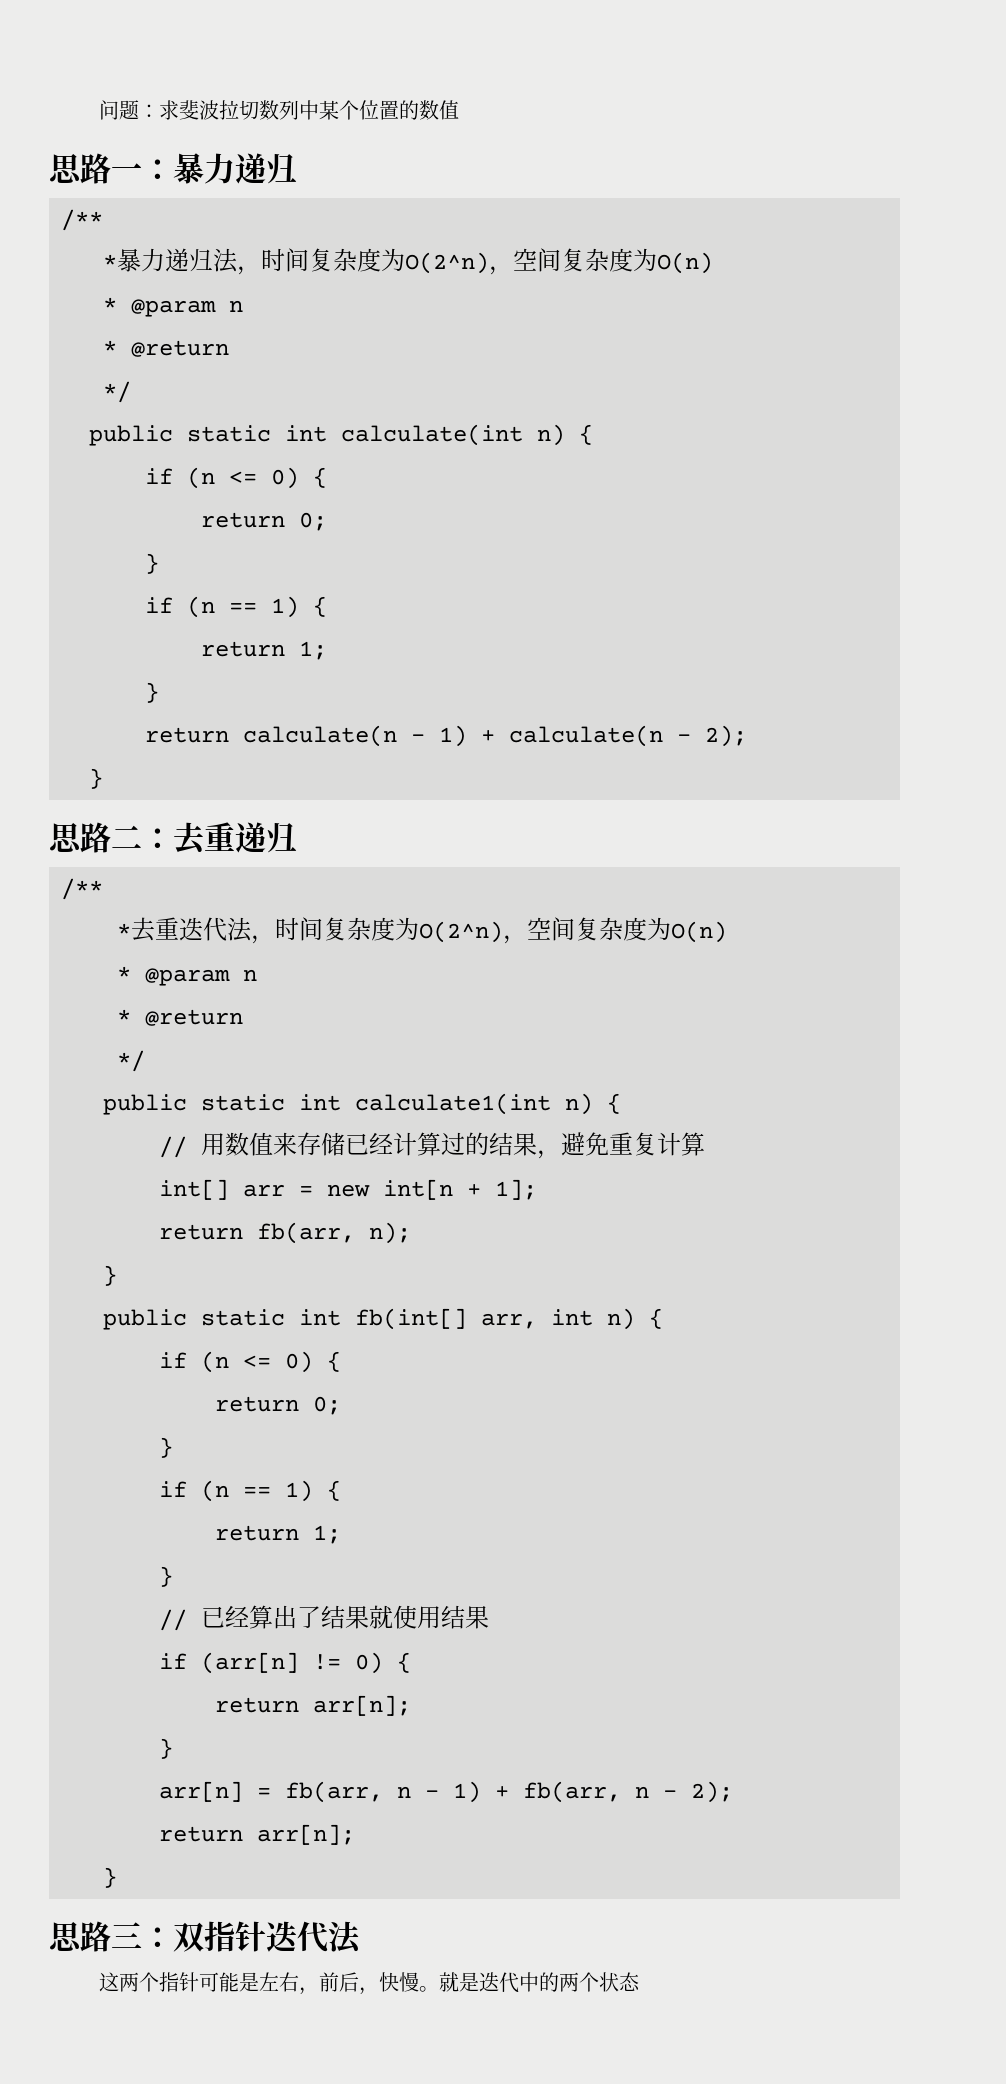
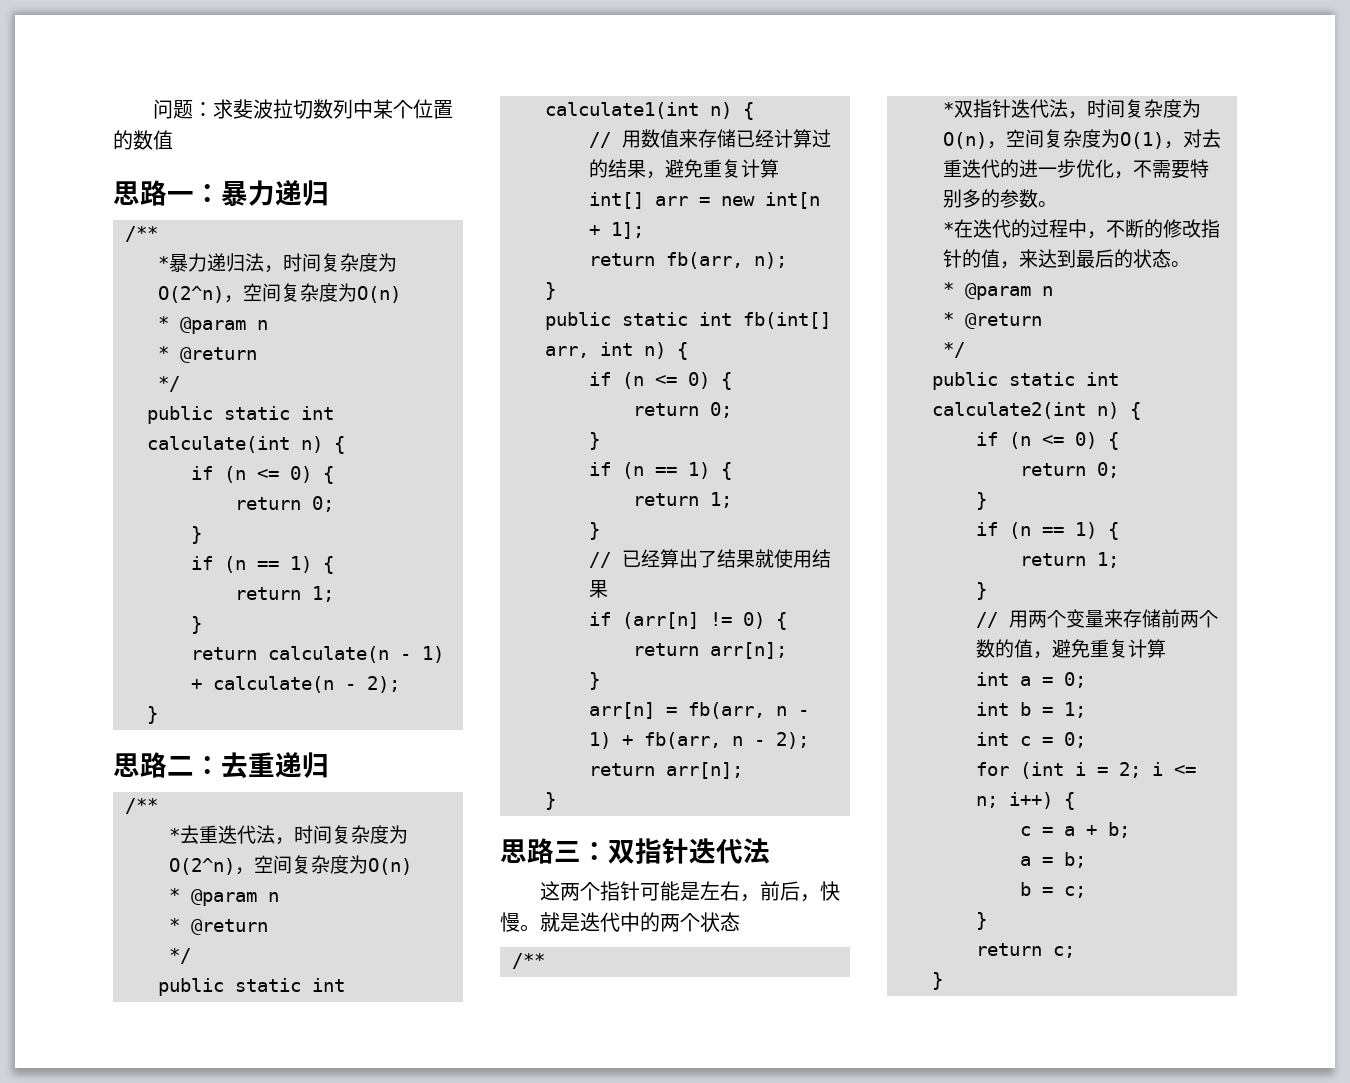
  就是迭代中的两个状态
+ /**
+ *双指针迭代法，时间复杂度为O(n)，空间复杂度为O(1)，对去重迭代的进一步优化，不需要特别多的参数。
+ *在迭代的过程中，不断的修改指针的值，来达到最后的状态。
+ * @param n
+ * @return
+ */
+ public static int calculate2(int n) {
+ if (n <= 0) {
+ return 0;
+ }
+ if (n == 1) {
+ return 1;
+ }
+ // 用两个变量来存储前两个数的值，避免重复计算
+ int a = 0;
+ int b = 1;
+ int c = 0;
+ for (int i = 2; i <= n; i++) {
+ c = a + b;
+ a = b;
+ b = c;
+ }
+ return c;
+ }

